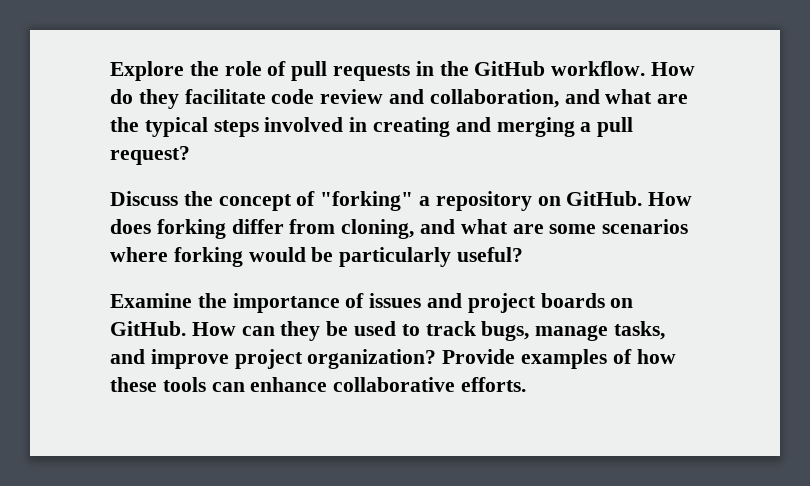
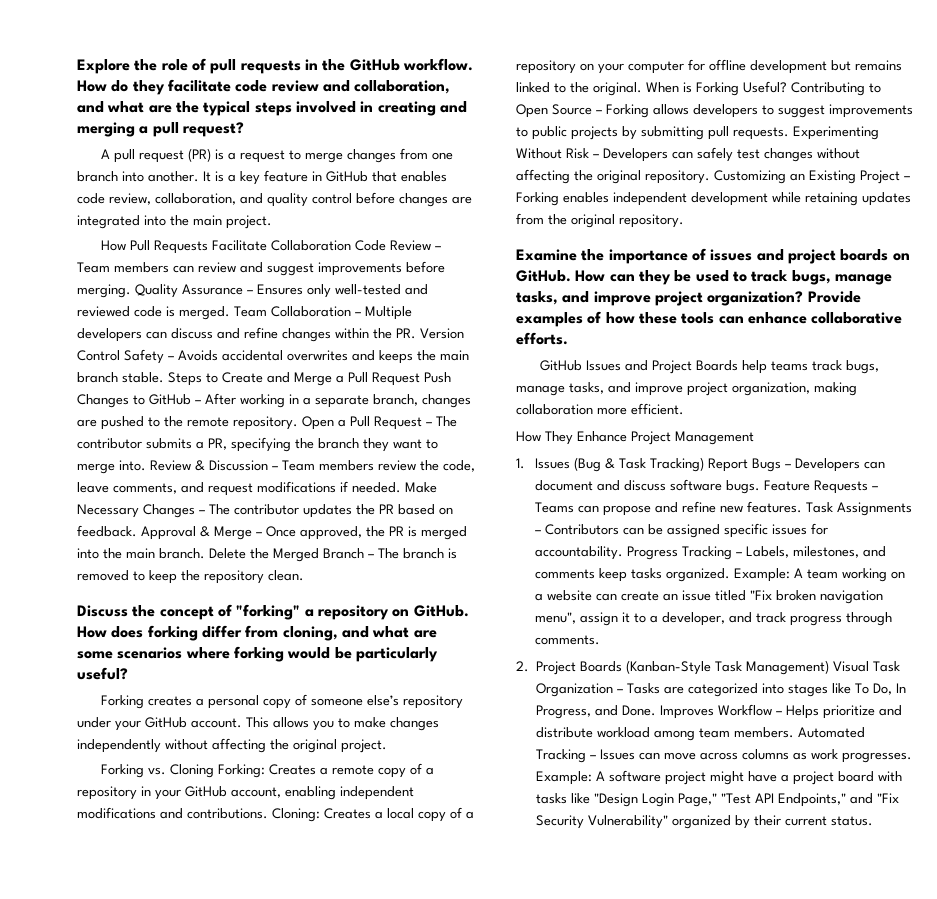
+ A pull request (PR) is a request to merge changes from one branch into another. It is a key feature in GitHub that enables code review, collaboration, and quality control before changes are integrated into the main project.
+ How Pull Requests Facilitate Collaboration Code Review – Team members can review and suggest improvements before merging. Quality Assurance – Ensures only well-tested and reviewed code is merged. Team Collaboration – Multiple developers can discuss and refine changes within the PR. Version Control Safety – Avoids accidental overwrites and keeps the main branch stable. Steps to Create and Merge a Pull Request Push Changes to GitHub – After working in a separate branch, changes are pushed to the remote repository. Open a Pull Request – The contributor submits a PR, specifying the branch they want to merge into. Review & Discussion – Team members review the code, leave comments, and request modifications if needed. Make Necessary Changes – The contributor updates the PR based on feedback. Approval & Merge – Once approved, the PR is merged into the main branch. Delete the Merged Branch – The branch is removed to keep the repository clean.
+ Forking creates a personal copy of someone else’s repository under your GitHub account. This allows you to make changes independently without affecting the original project.
+ Forking vs. Cloning Forking: Creates a remote copy of a repository in your GitHub account, enabling independent modifications and contributions. Cloning: Creates a local copy of a repository on your computer for offline development but remains linked to the original. When is Forking Useful? Contributing to Open Source – Forking allows developers to suggest improvements to public projects by submitting pull requests. Experimenting Without Risk – Developers can safely test changes without affecting the original repository. Customizing an Existing Project – Forking enables independent development while retaining updates from the original repository.
+ GitHub Issues and Project Boards help teams track bugs, manage tasks, and improve project organization, making collaboration more efficient.
+ How They Enhance Project Management
+ 1. Issues (Bug & Task Tracking) Report Bugs – Developers can document and discuss software bugs. Feature Requests – Teams can propose and refine new features. Task Assignments – Contributors can be assigned specific issues for accountability. Progress Tracking – Labels, milestones, and comments keep tasks organized. Example: A team working on a website can create an issue titled "Fix broken navigation menu", assign it to a developer, and track progress through comments.
+ 2. Project Boards (Kanban-Style Task Management) Visual Task Organization – Tasks are categorized into stages like To Do, In Progress, and Done. Improves Workflow – Helps prioritize and distribute workload among team members. Automated Tracking – Issues can move across columns as work progresses. Example: A software project might have a project board with tasks like "Design Login Page," "Test API Endpoints," and "Fix Security Vulnerability" organized by their current status.

